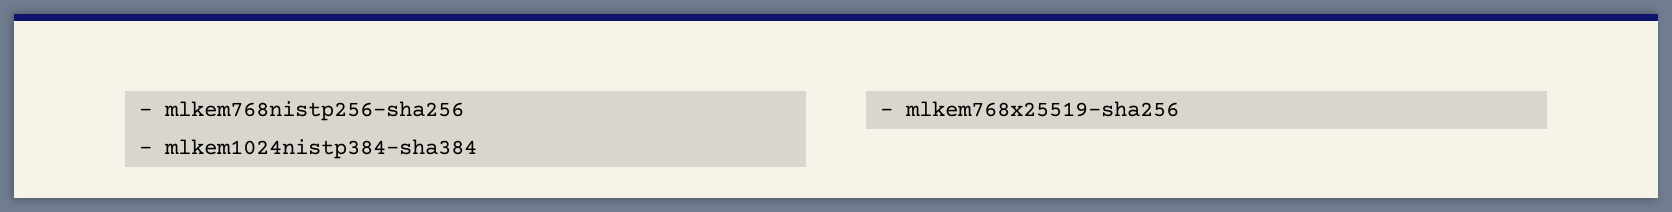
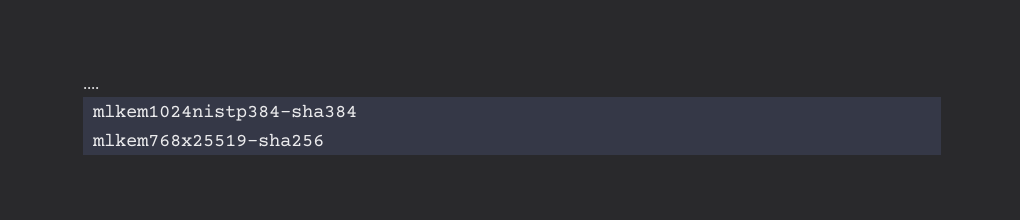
- - mlkem768nistp256-sha256
- - mlkem1024nistp384-sha384
+ ....
+ mlkem1024nistp384-sha384
- - mlkem768x25519-sha256
+ mlkem768x25519-sha256

